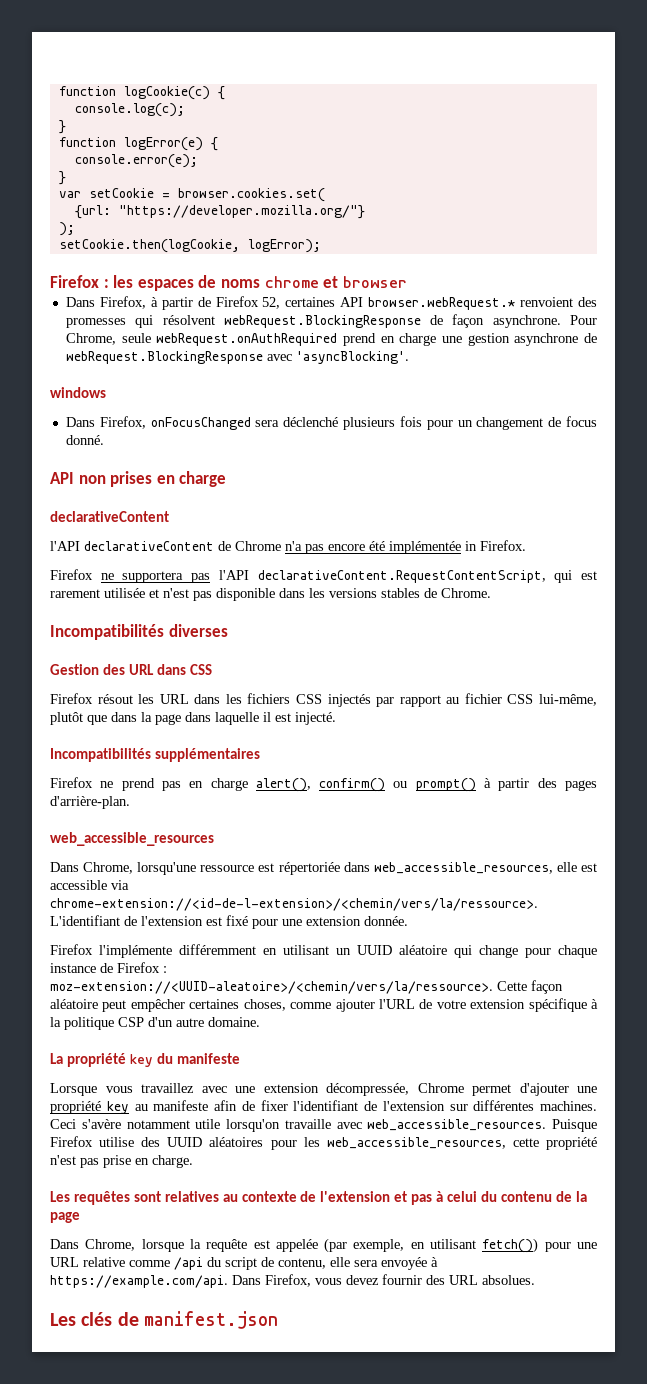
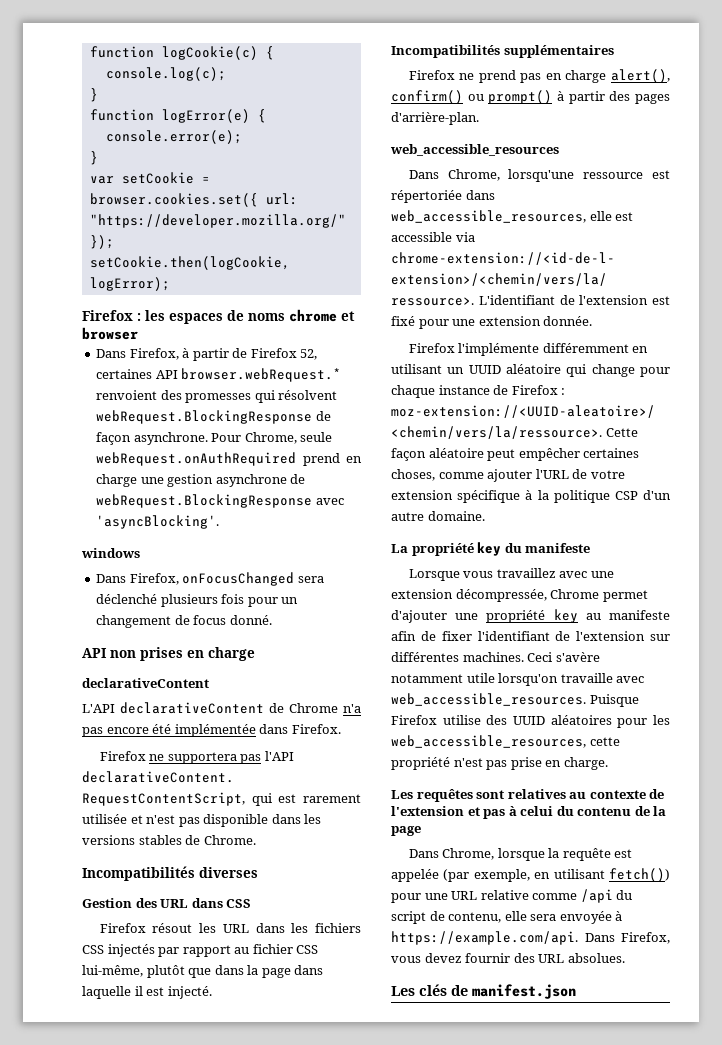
- var setCookie = browser.cookies.set(
- {url: "https://developer.mozilla.org/"}
- );
+ var setCookie = browser.cookies.set({ url: "https://developer.mozilla.org/" });
- l'API declarativeContent de Chrome n'a pas encore été implémentée in Firefox.
+ L'API declarativeContent de Chrome n'a pas encore été implémentée dans Firefox.

